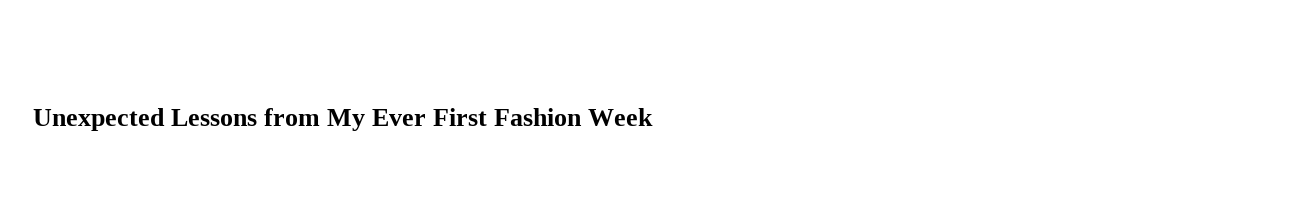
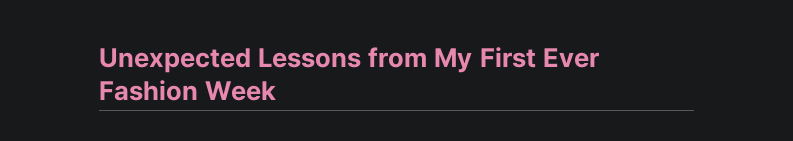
- Unexpected Lessons from My Ever First Fashion Week
+ Unexpected Lessons from My First Ever Fashion Week

